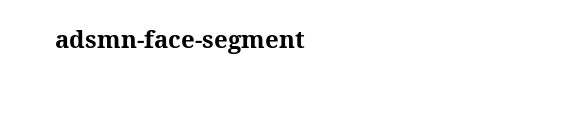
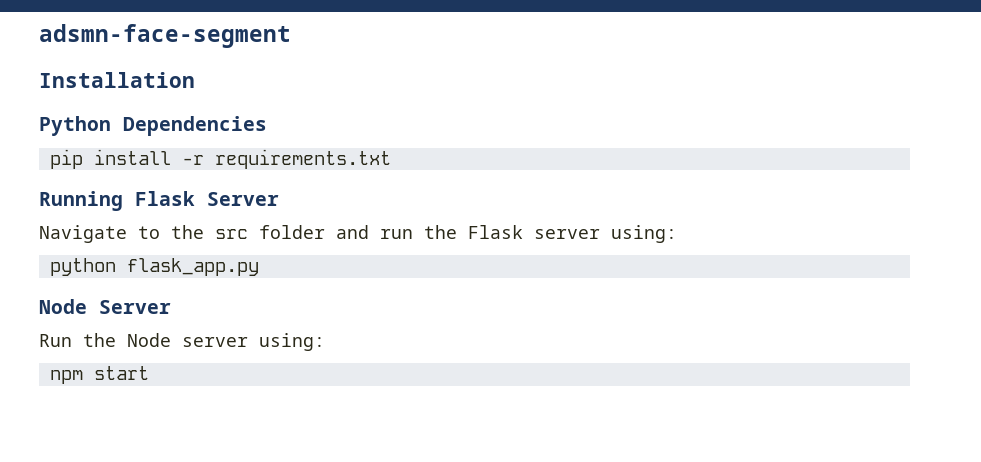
+ Installation
+ Python Dependencies
+ pip install -r requirements.txt
+ Running Flask Server
+ Navigate to the src folder and run the Flask server using:
+ python flask_app.py
+ Node Server
+ Run the Node server using:
+ npm start

